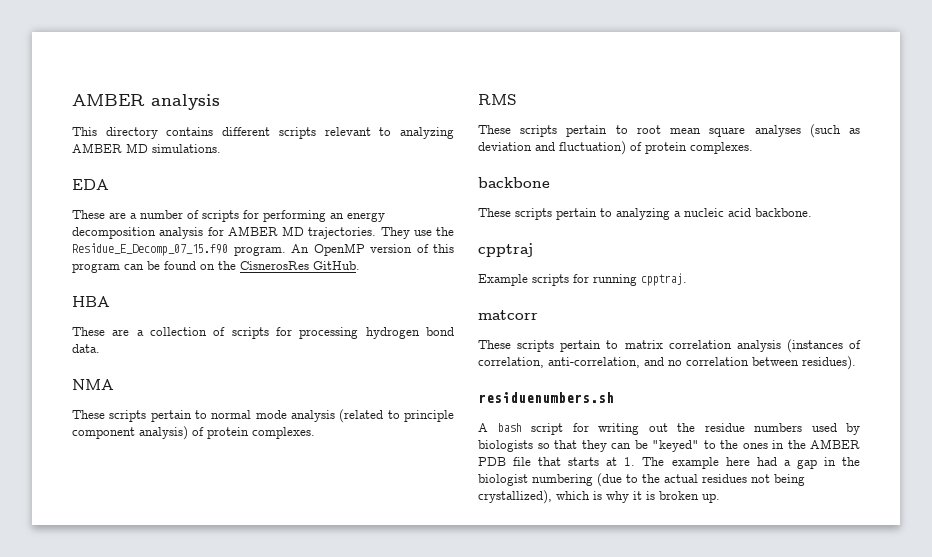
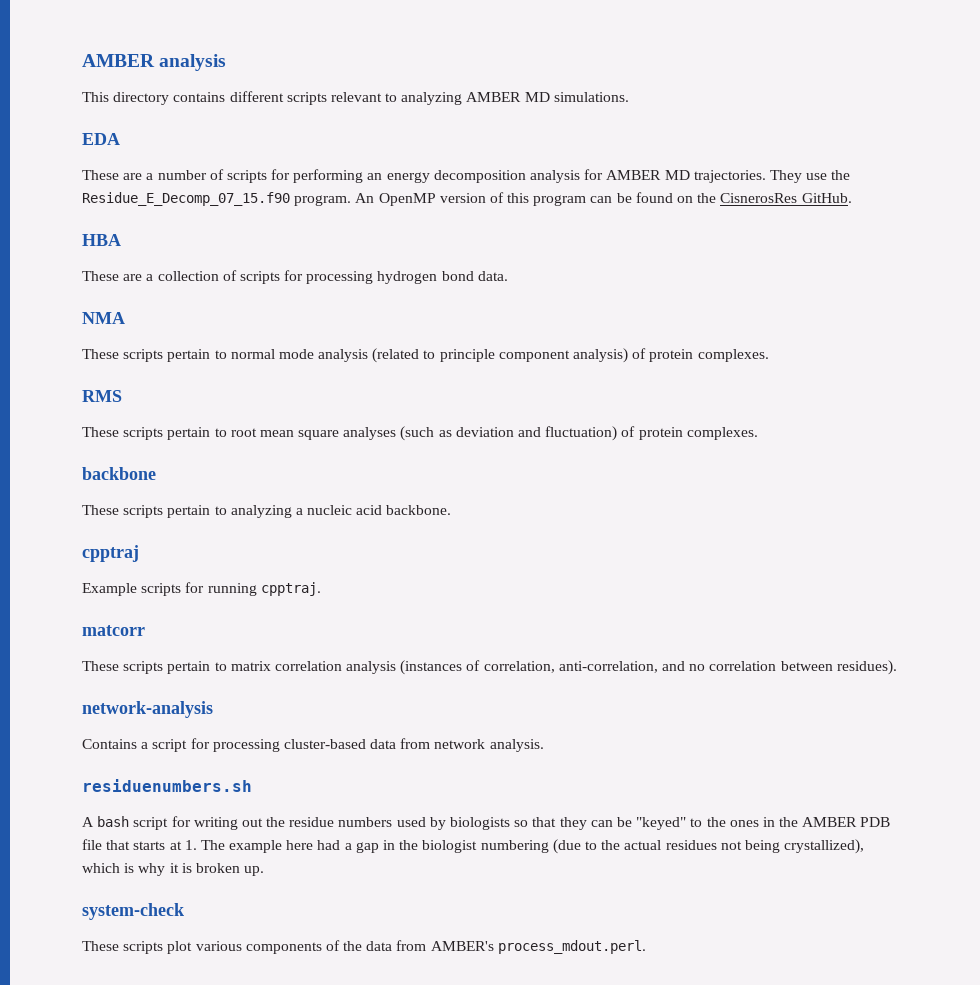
+ network-analysis
+ Contains a script for processing cluster-based data from network analysis.
+ system-check
+ These scripts plot various components of the data from AMBER's process_mdout.perl.

